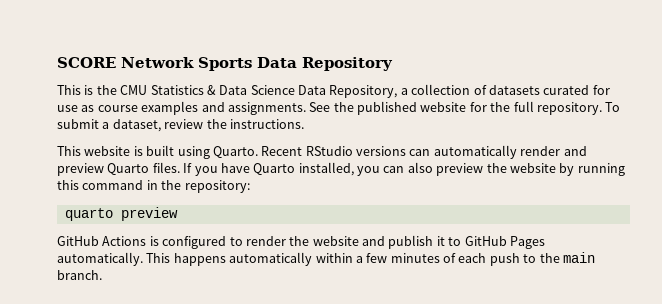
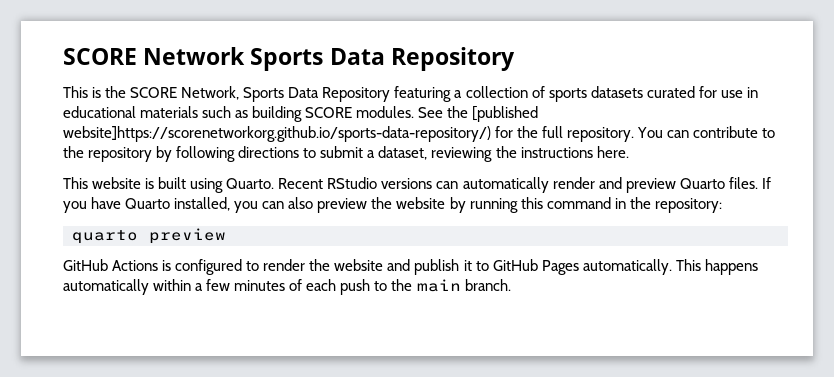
- This is the CMU Statistics & Data Science Data Repository, a collection of datasets curated for use as course examples and assignments. See the published website for the full repository. To submit a dataset, review the instructions.
+ This is the SCORE Network, Sports Data Repository featuring a collection of sports datasets curated for use in educational materials such as building SCORE modules. See the [published website]https://scorenetworkorg.github.io/sports-data-repository/) for the full repository. You can contribute to the repository by following directions to submit a dataset, reviewing the instructions here.

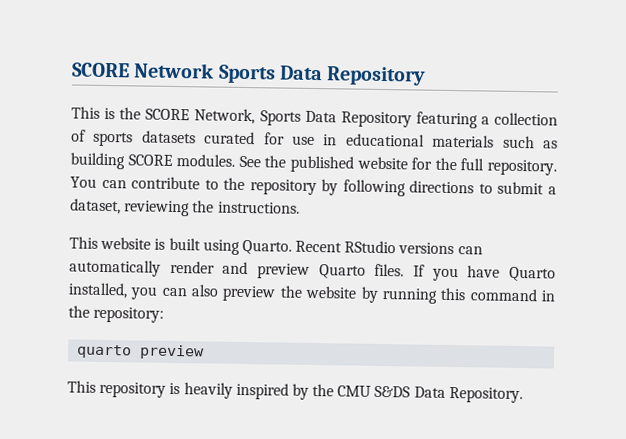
- See the [published website]https://scorenetworkorg.github.io/sports-data-repository/) for the full repository.
+ See the published website for the full repository.
- You can contribute to the repository by following directions to submit a dataset, reviewing the instructions here.
+ You can contribute to the repository by following directions to submit a dataset, reviewing the instructions.
- GitHub Actions is configured to render the website and publish it to GitHub Pages automatically. This happens automatically within a few minutes of each push to the main branch.
+ This repository is heavily inspired by the CMU S&DS Data Repository.

